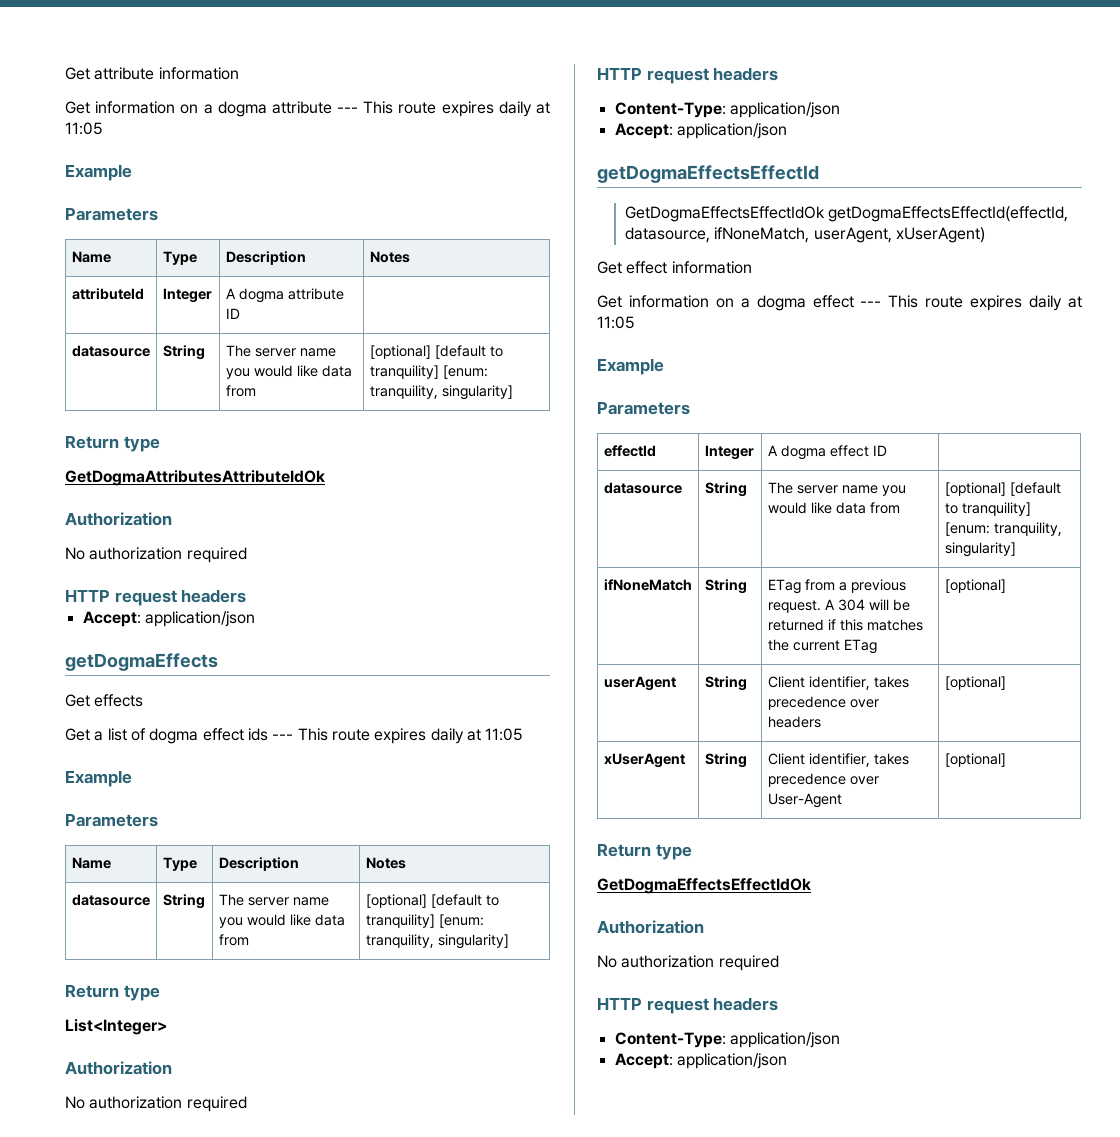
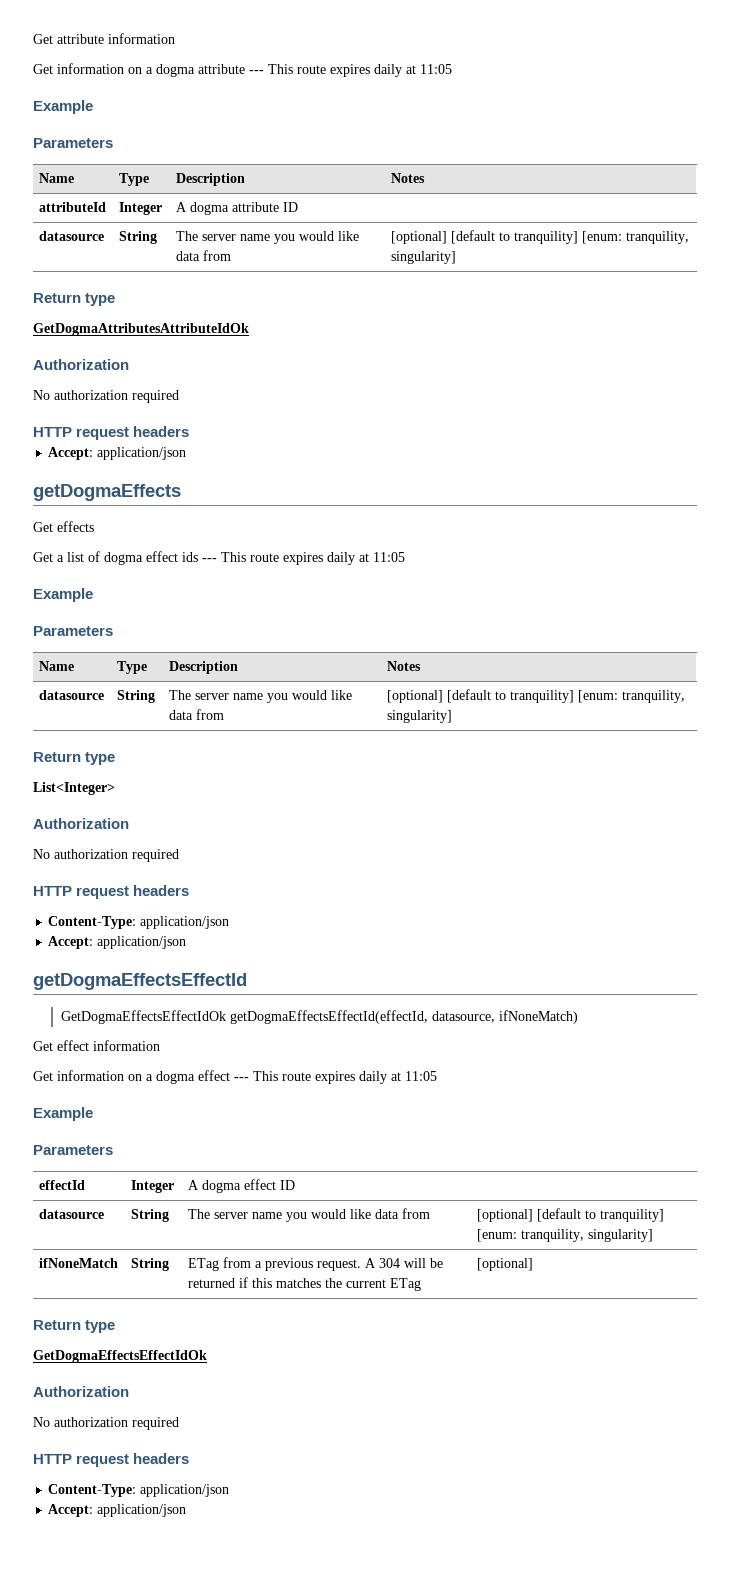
- GetDogmaEffectsEffectIdOk getDogmaEffectsEffectId(effectId, datasource, ifNoneMatch, userAgent, xUserAgent)
+ GetDogmaEffectsEffectIdOk getDogmaEffectsEffectId(effectId, datasource, ifNoneMatch)
- userAgent | String | Client identifier, takes precedence over headers | [optional]
- xUserAgent | String | Client identifier, takes precedence over User-Agent | [optional]

